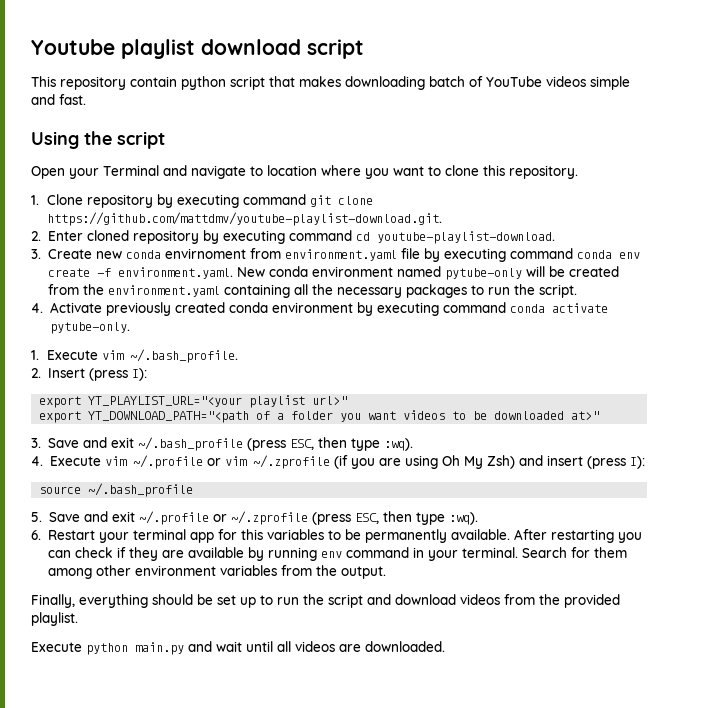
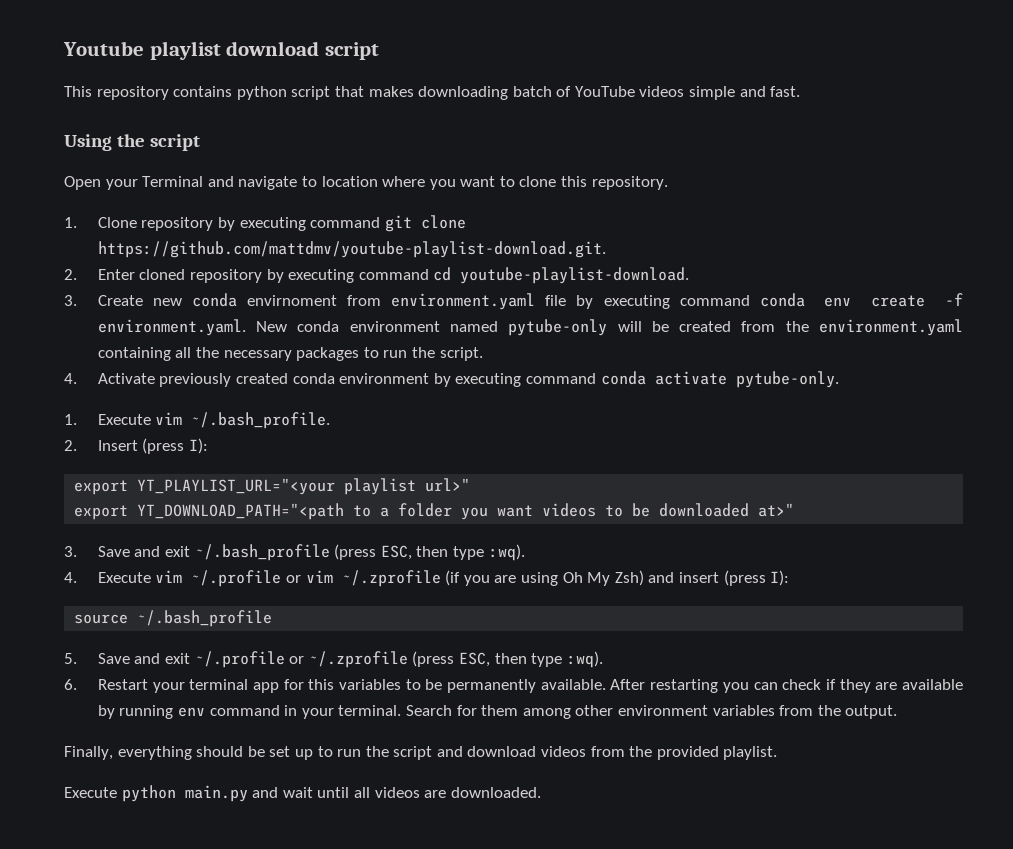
- This repository contain python script that makes downloading batch of YouTube videos simple and fast.
+ This repository contains python script that makes downloading batch of YouTube videos simple and fast.
- export YT_DOWNLOAD_PATH="<path of a folder you want videos to be downloaded at>"
+ export YT_DOWNLOAD_PATH="<path to a folder you want videos to be downloaded at>"

